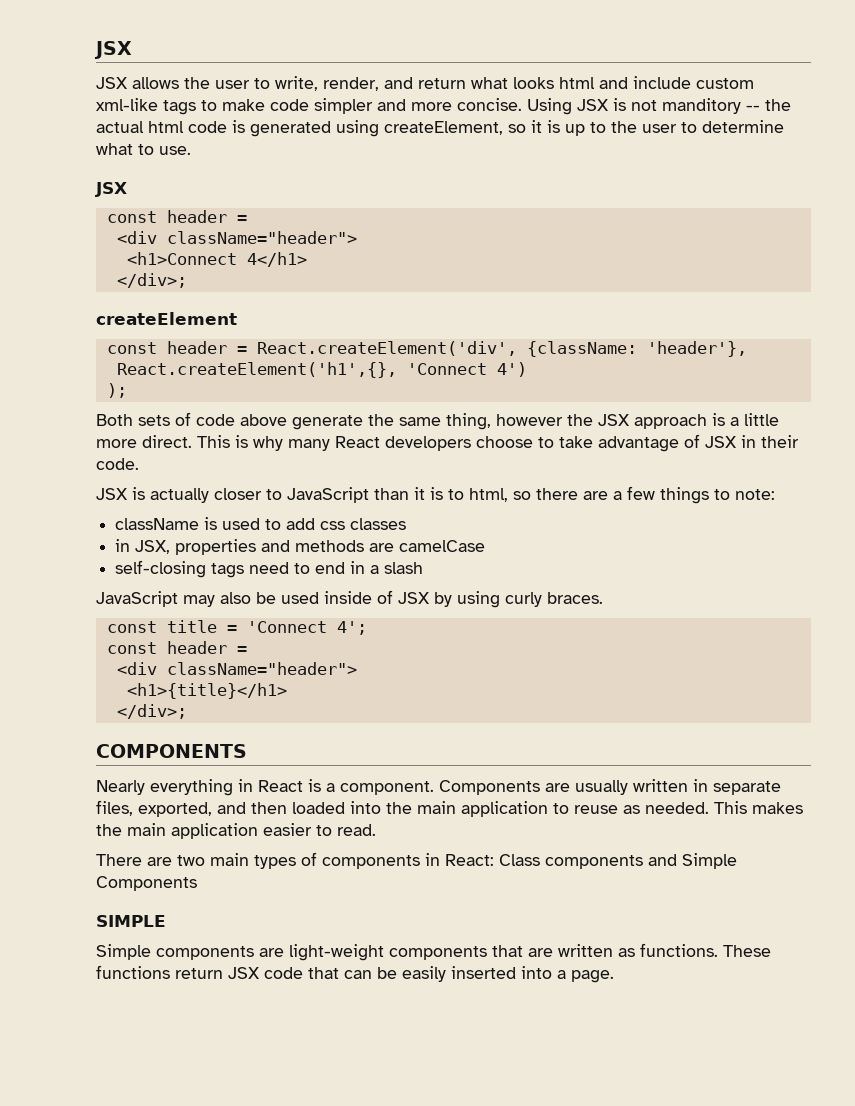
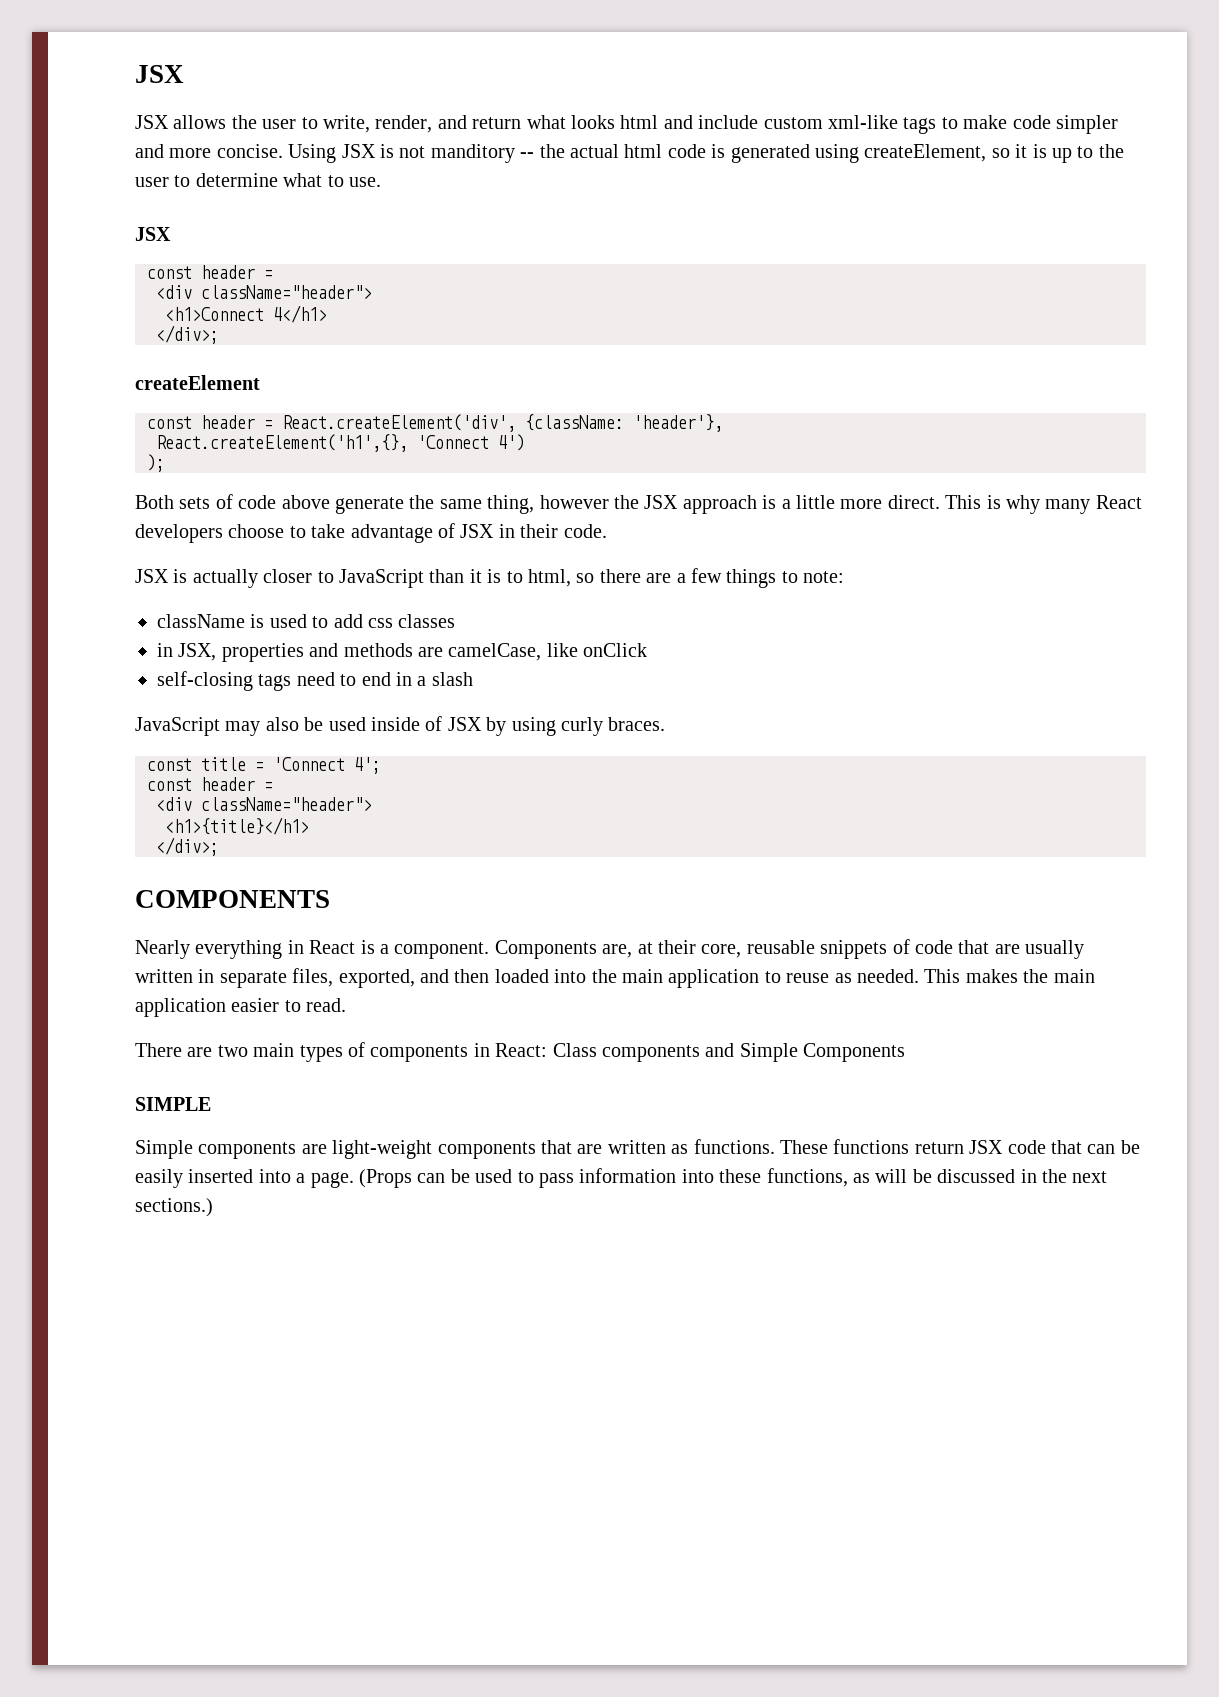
- in JSX, properties and methods are camelCase
+ in JSX, properties and methods are camelCase, like onClick
- Components are usually written in separate files, exported, and then loaded into the main application to reuse as needed.
+ Components are, at their core, reusable snippets of code that are usually written in separate files, exported, and then loaded into the main application to reuse as needed.
+ (Props can be used to pass information into these functions, as will be discussed in the next sections.)

